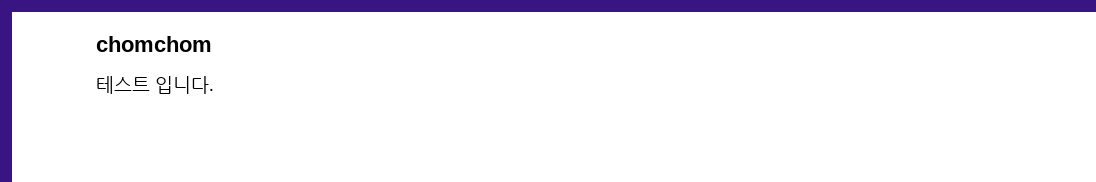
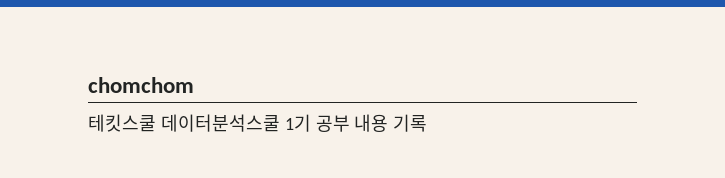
- 테스트 입니다.
+ 테킷스쿨 데이터분석스쿨 1기 공부 내용 기록

